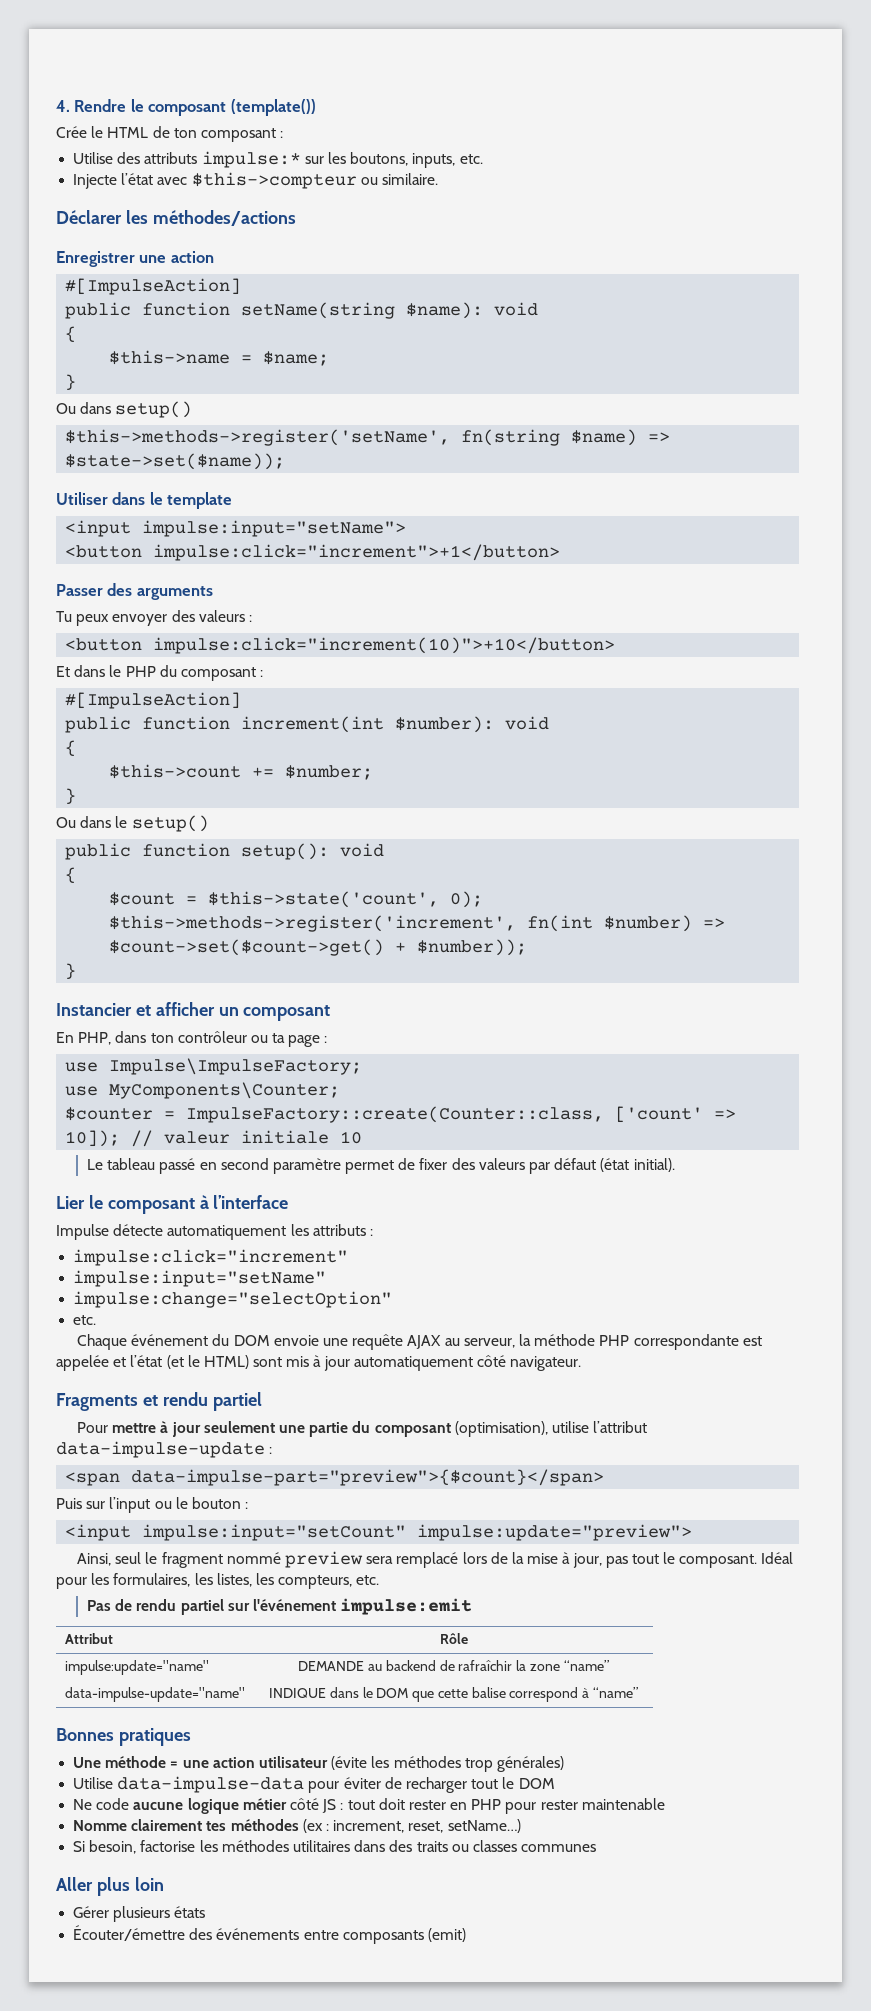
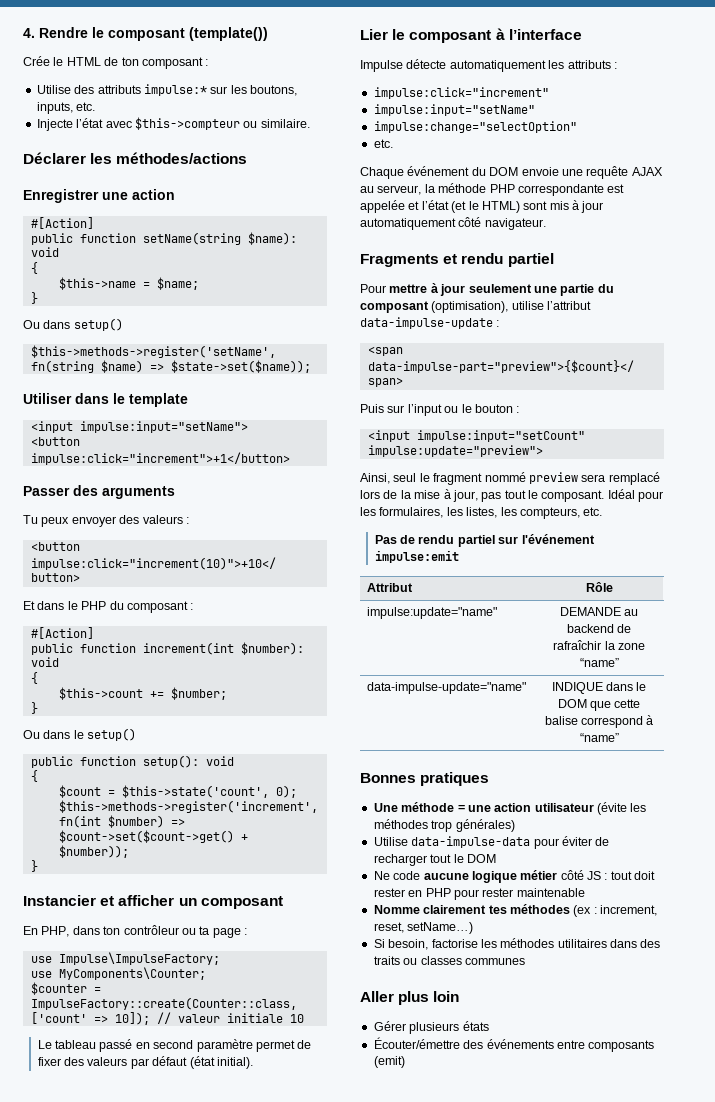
  Enregistrer une action
- #[ImpulseAction]
+ #[Action]
  Et dans le PHP du composant :
- #[ImpulseAction]
+ #[Action]

